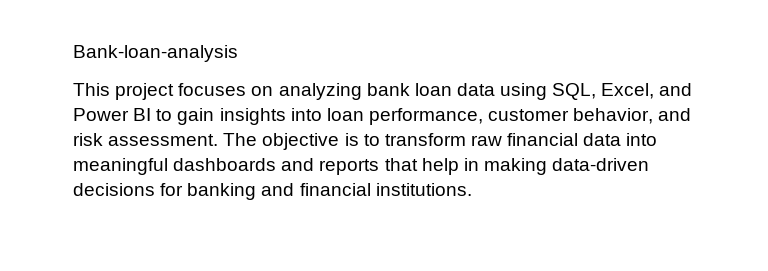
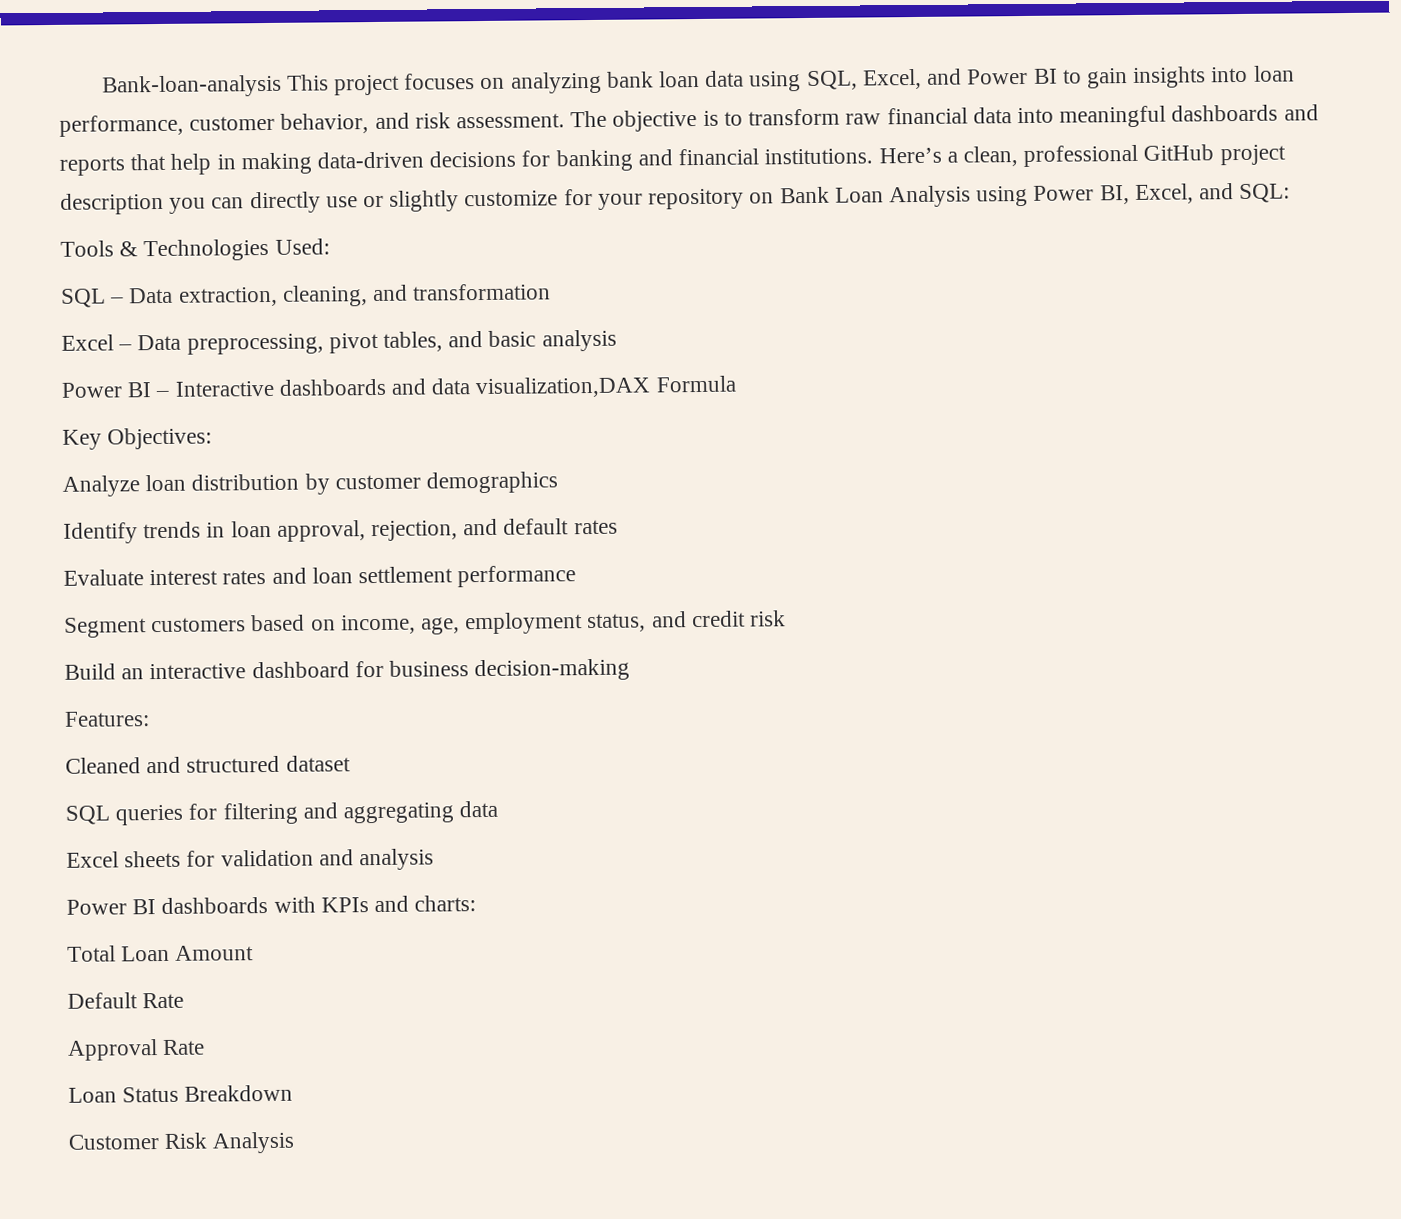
- Bank-loan-analysis
- This project focuses on analyzing bank loan data using SQL, Excel, and Power BI to gain insights into loan performance, customer behavior, and risk assessment.
+ Bank-loan-analysis This project focuses on analyzing bank loan data using SQL, Excel, and Power BI to gain insights into loan performance, customer behavior, and risk assessment.
+ Here’s a clean, professional GitHub project description you can directly use or slightly customize for your repository on Bank Loan Analysis using Power BI, Excel, and SQL:
+ Tools & Technologies Used:
+ SQL – Data extraction, cleaning, and transformation
+ Excel – Data preprocessing, pivot tables, and basic analysis
+ Power BI – Interactive dashboards and data visualization,DAX Formula
+ Key Objectives:
+ Analyze loan distribution by customer demographics
+ Identify trends in loan approval, rejection, and default rates
+ Evaluate interest rates and loan settlement performance
+ Segment customers based on income, age, employment status, and credit risk
+ Build an interactive dashboard for business decision-making
+ Features:
+ Cleaned and structured dataset
+ SQL queries for filtering and aggregating data
+ Excel sheets for validation and analysis
+ Power BI dashboards with KPIs and charts:
+ Total Loan Amount
+ Default Rate
+ Approval Rate
+ Loan Status Breakdown
+ Customer Risk Analysis

